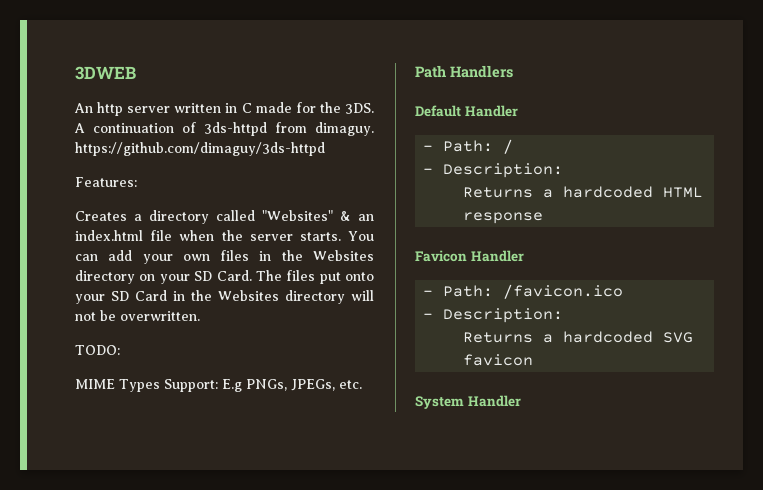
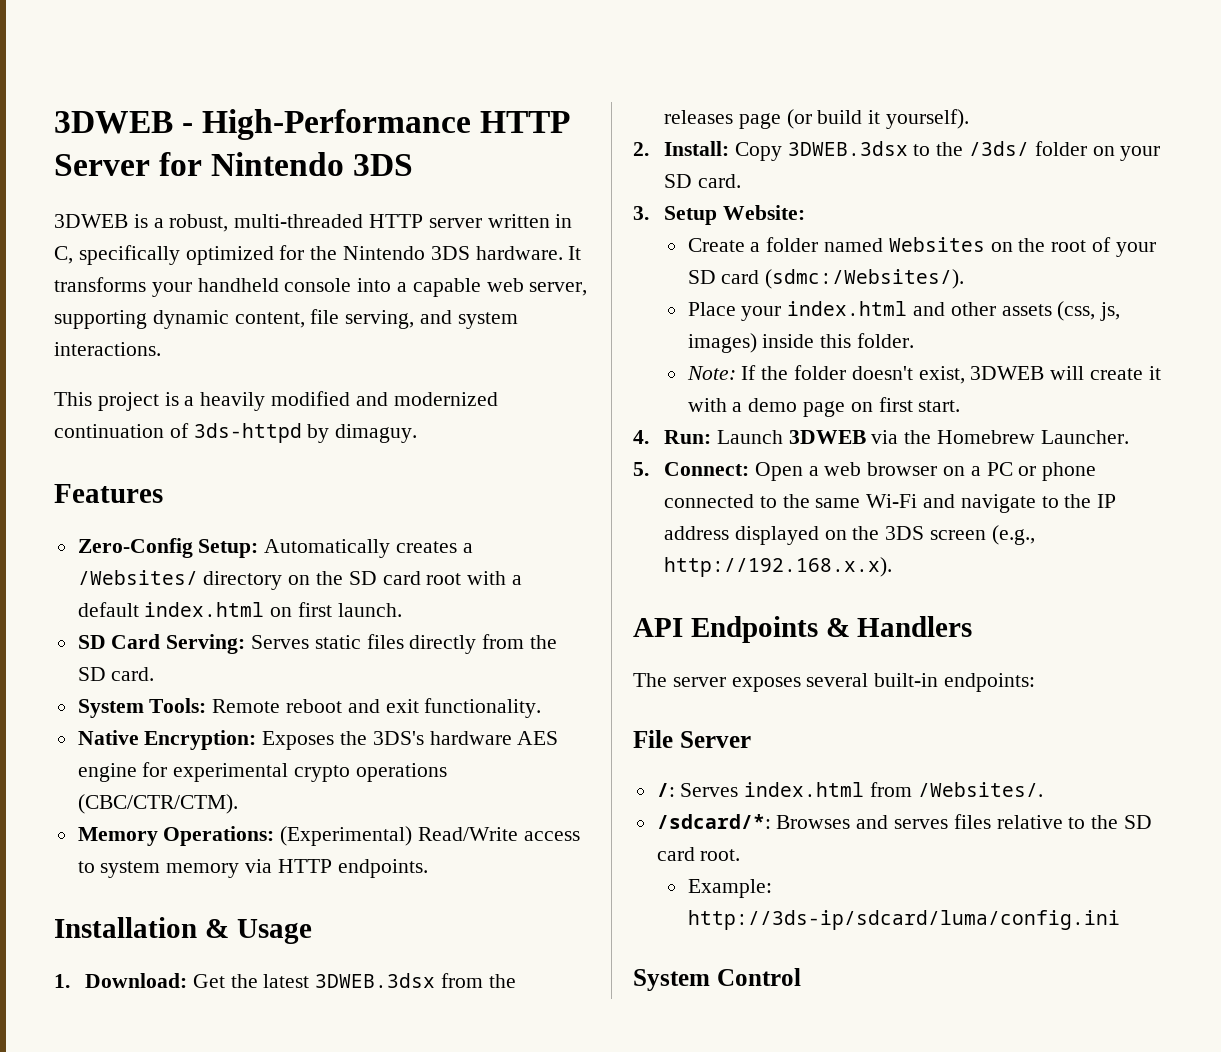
- 3DWEB
- An http server written in C made for the 3DS. A continuation of 3ds-httpd from dimaguy. https://github.com/dimaguy/3ds-httpd
- Features:
- Creates a directory called "Websites" & an index.html file when the server starts. You can add your own files in the Websites directory on your SD Card. The files put onto your SD Card in the Websites directory will not be overwritten.
- TODO:
- MIME Types Support: E.g PNGs, JPEGs, etc.
- Path Handlers
- Default Handler
- - Path: /
- - Description:
- Returns a hardcoded HTML response
- Favicon Handler
- - Path: /favicon.ico
- - Description:
- Returns a hardcoded SVG favicon
- System Handler
+ 3DWEB - High-Performance HTTP Server for Nintendo 3DS
+ 3DWEB is a robust, multi-threaded HTTP server written in C, specifically optimized for the Nintendo 3DS hardware. It transforms your handheld console into a capable web server, supporting dynamic content, file serving, and system interactions.
+ This project is a heavily modified and modernized continuation of 3ds-httpd by dimaguy.
+ Features
+ Zero-Config Setup: Automatically creates a /Websites/ directory on the SD card root with a default index.html on first launch.
+ SD Card Serving: Serves static files directly from the SD card.
+ System Tools: Remote reboot and exit functionality.
+ Native Encryption: Exposes the 3DS's hardware AES engine for experimental crypto operations (CBC/CTR/CTM).
+ Memory Operations: (Experimental) Read/Write access to system memory via HTTP endpoints.
+ Installation & Usage
+ 1. Download: Get the latest 3DWEB.3dsx from the releases page (or build it yourself).
+ 2. Install: Copy 3DWEB.3dsx to the /3ds/ folder on your SD card.
+ 3. Setup Website:
+ Create a folder named Websites on the root of your SD card (sdmc:/Websites/).
+ Place your index.html and other assets (css, js, images) inside this folder.
+ Note: If the folder doesn't exist, 3DWEB will create it with a demo page on first start.
+ 4. Run: Launch 3DWEB via the Homebrew Launcher.
+ 5. Connect: Open a web browser on a PC or phone connected to the same Wi-Fi and navigate to the IP address displayed on the 3DS screen (e.g., http://192.168.x.x).
+ API Endpoints & Handlers
+ The server exposes several built-in endpoints:
+ File Server
+ /: Serves index.html from /Websites/.
+ /sdcard/*: Browses and serves files relative to the SD card root.
+ Example: http://3ds-ip/sdcard/luma/config.ini
+ System Control

